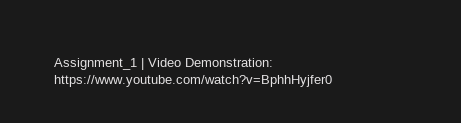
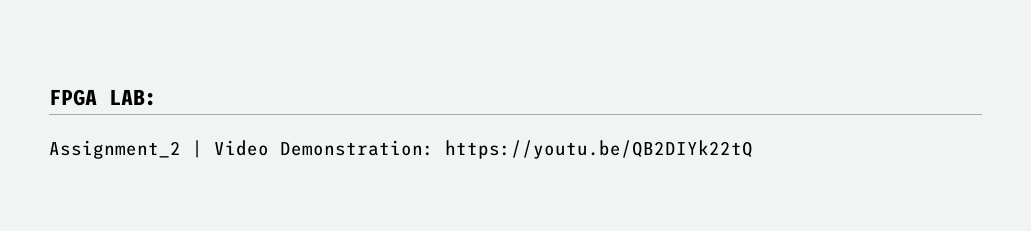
- Assignment_1 | Video Demonstration: https://www.youtube.com/watch?v=BphhHyjfer0
+ FPGA LAB:
+ Assignment_2 | Video Demonstration: https://youtu.be/QB2DIYk22tQ

